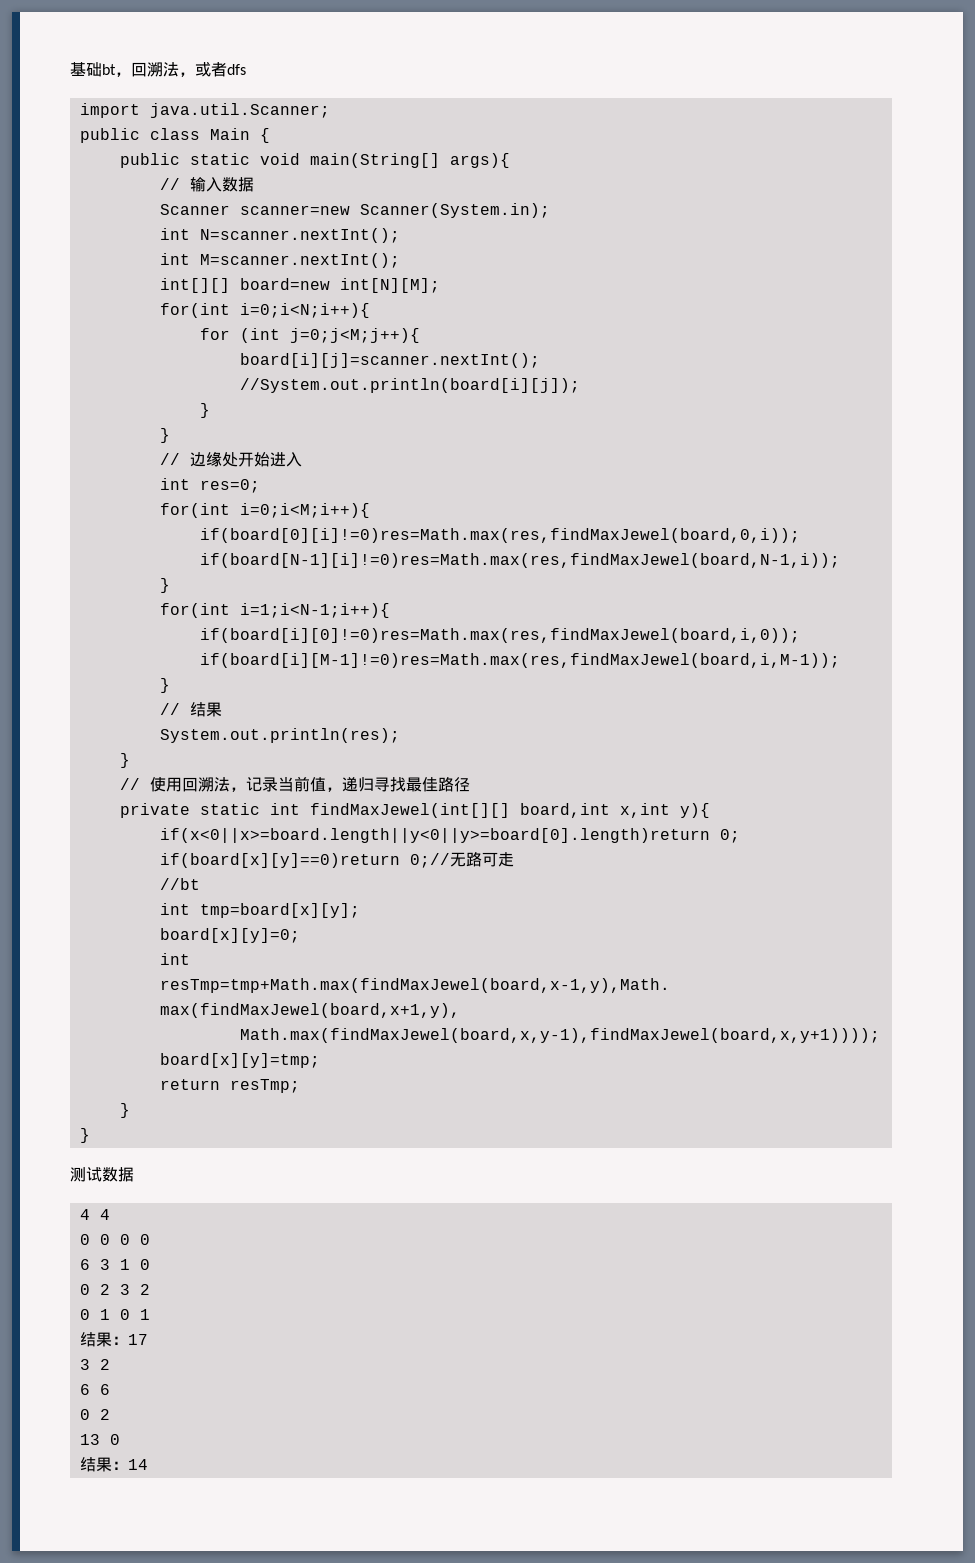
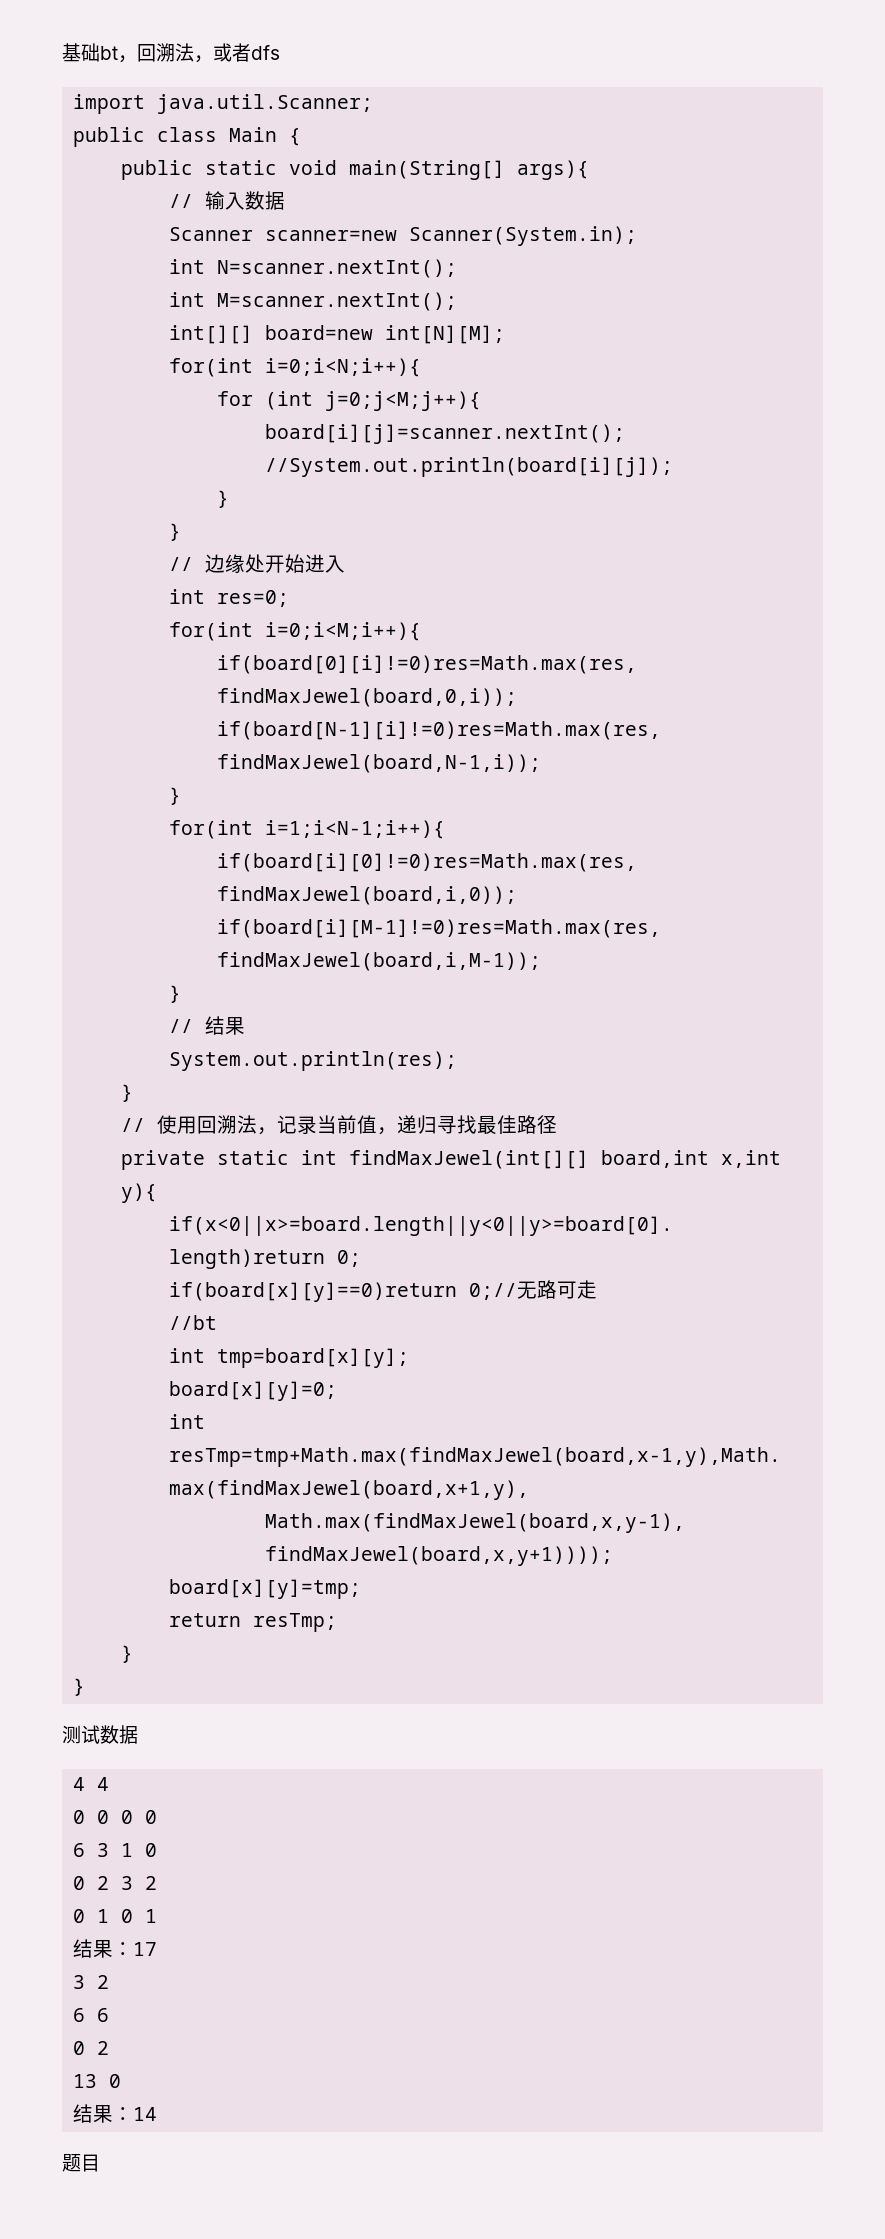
+ 题目

